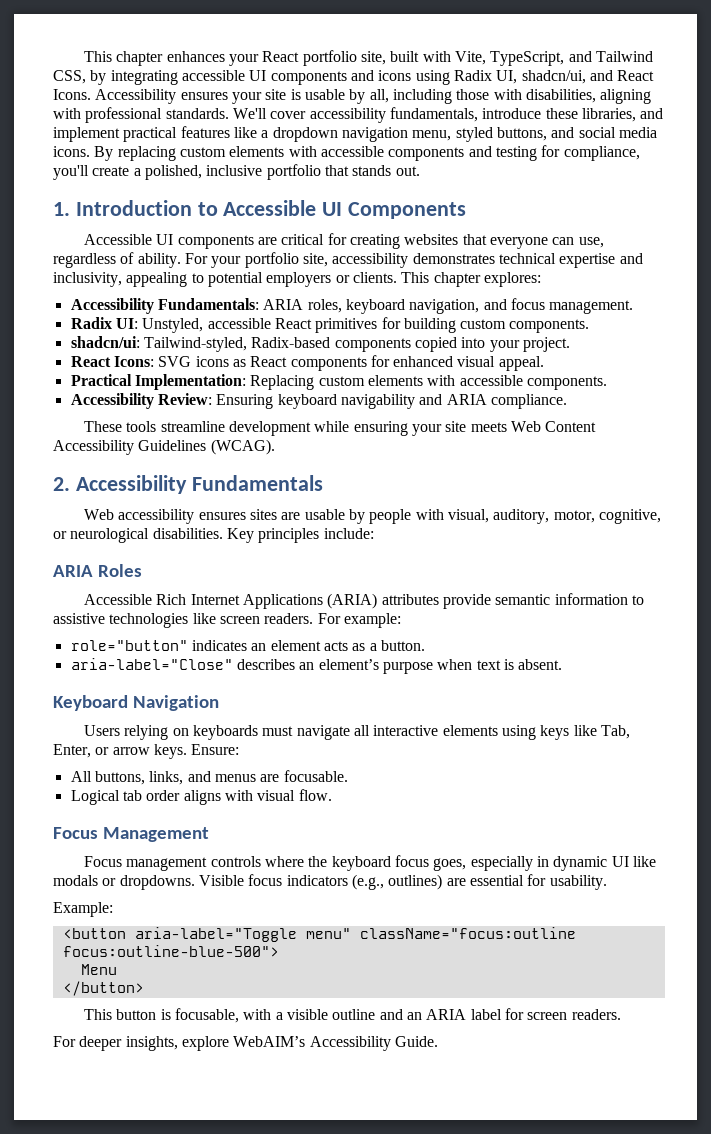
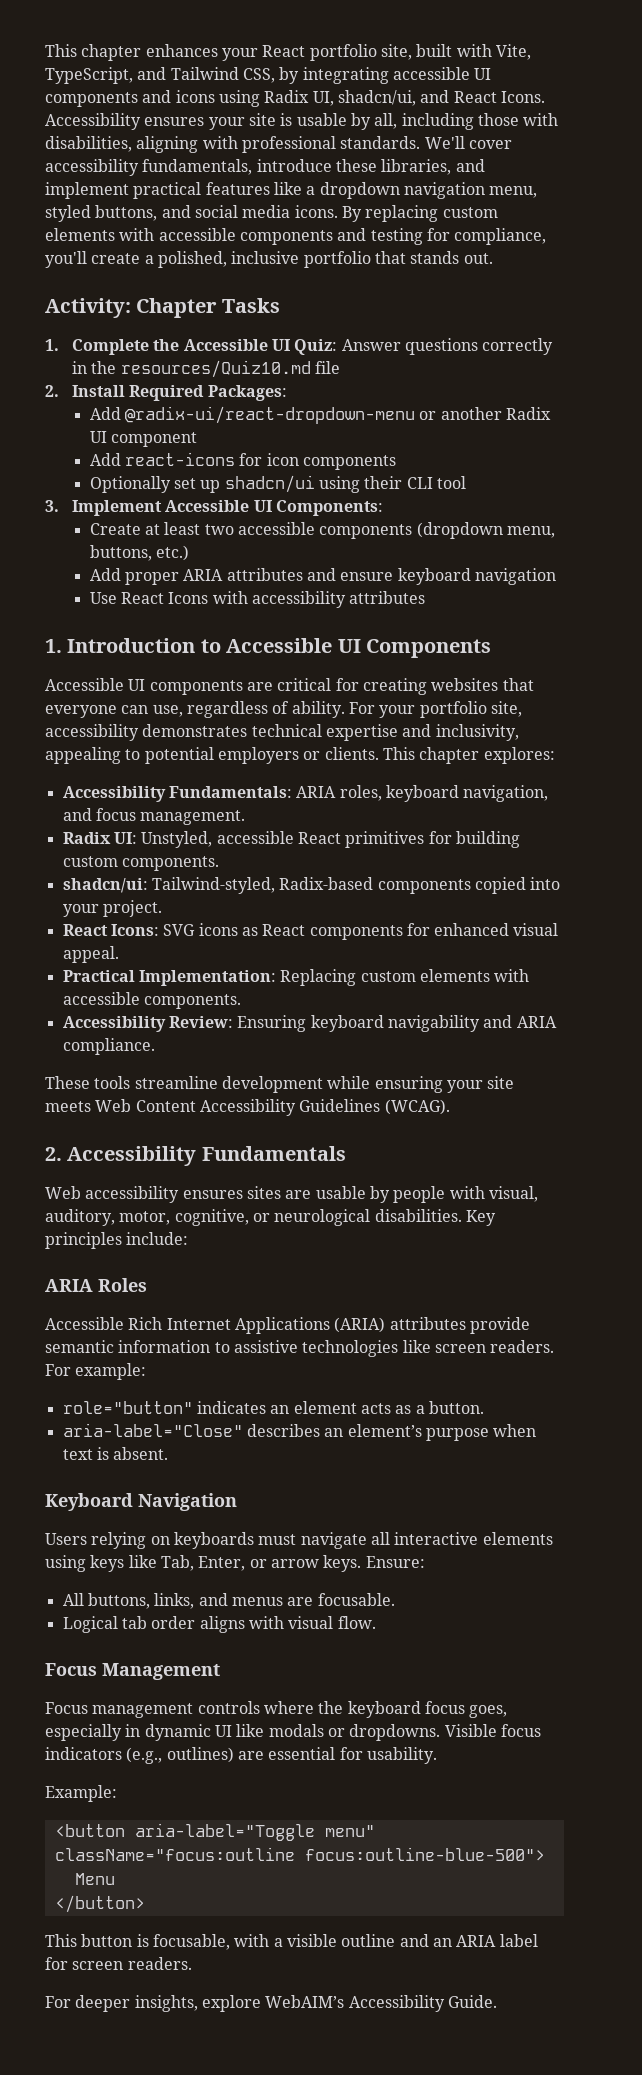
+ Activity: Chapter Tasks
+ 1. Complete the Accessible UI Quiz: Answer questions correctly in the resources/Quiz10.md file
+ 2. Install Required Packages:
+ Add @radix-ui/react-dropdown-menu or another Radix UI component
+ Add react-icons for icon components
+ Optionally set up shadcn/ui using their CLI tool
+ 3. Implement Accessible UI Components:
+ Create at least two accessible components (dropdown menu, buttons, etc.)
+ Add proper ARIA attributes and ensure keyboard navigation
+ Use React Icons with accessibility attributes

